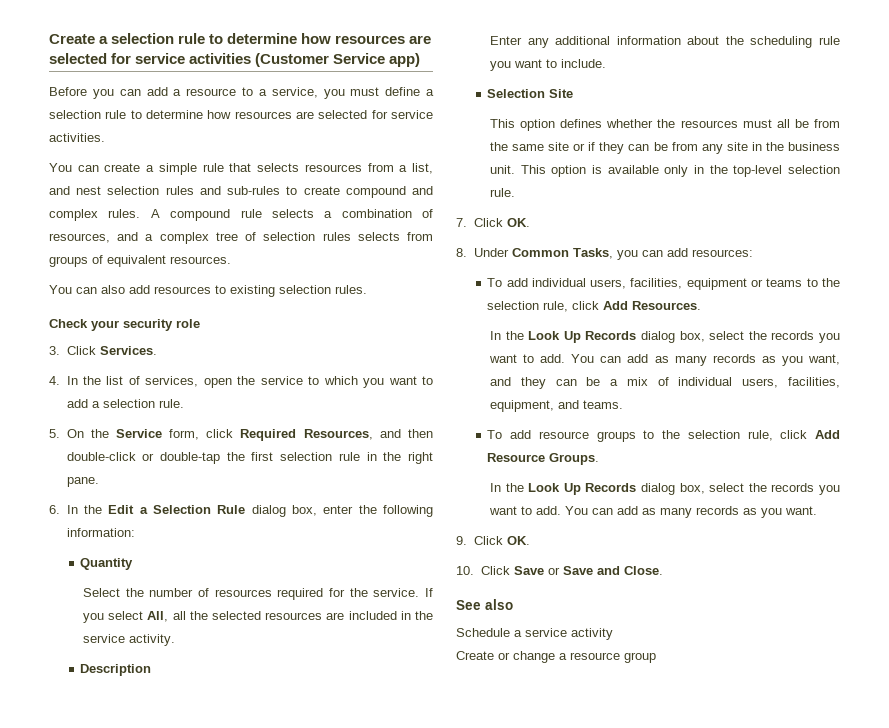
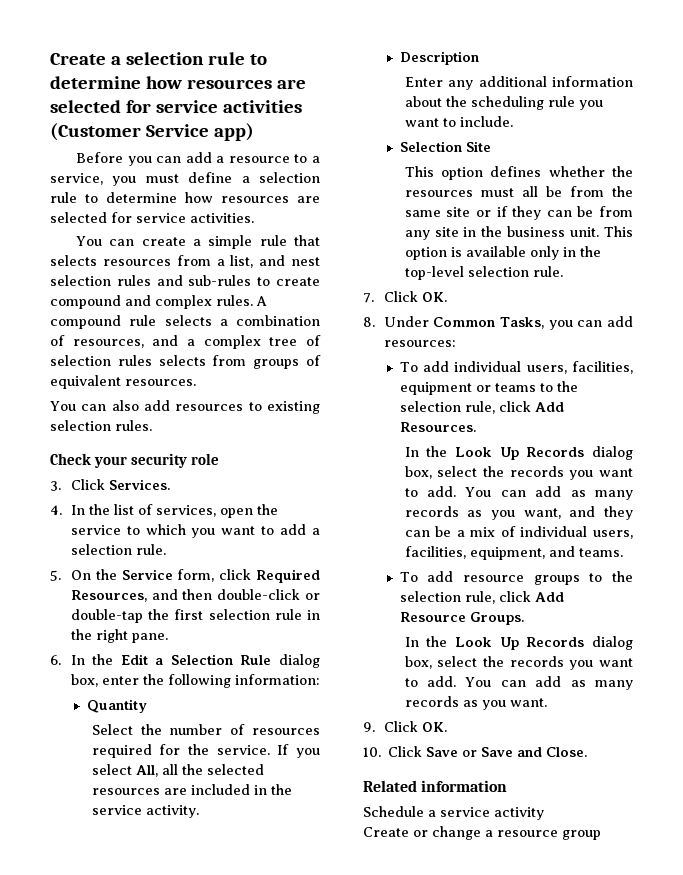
- See also
+ Related information

